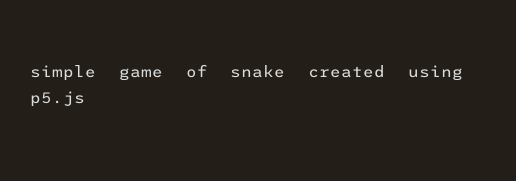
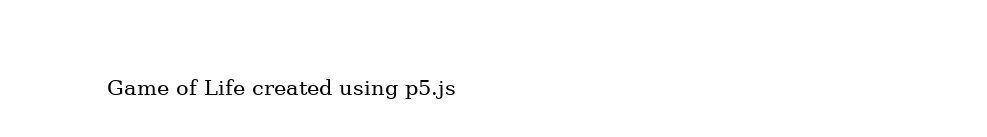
- simple game of snake created using p5.js
+ Game of Life created using p5.js

